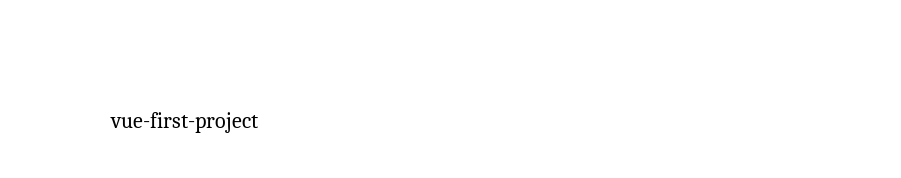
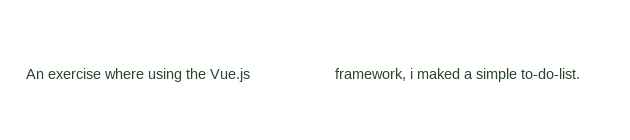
- vue-first-project
+ An exercise where using the Vue.js framework, i maked a simple to-do-list.

